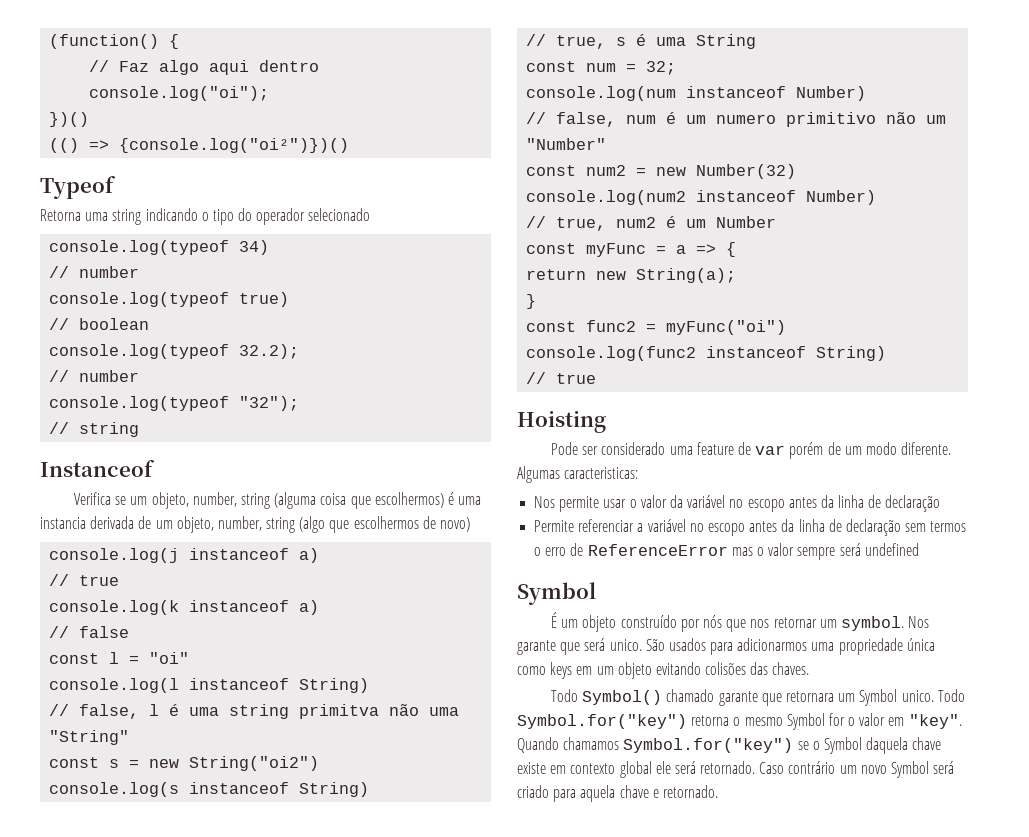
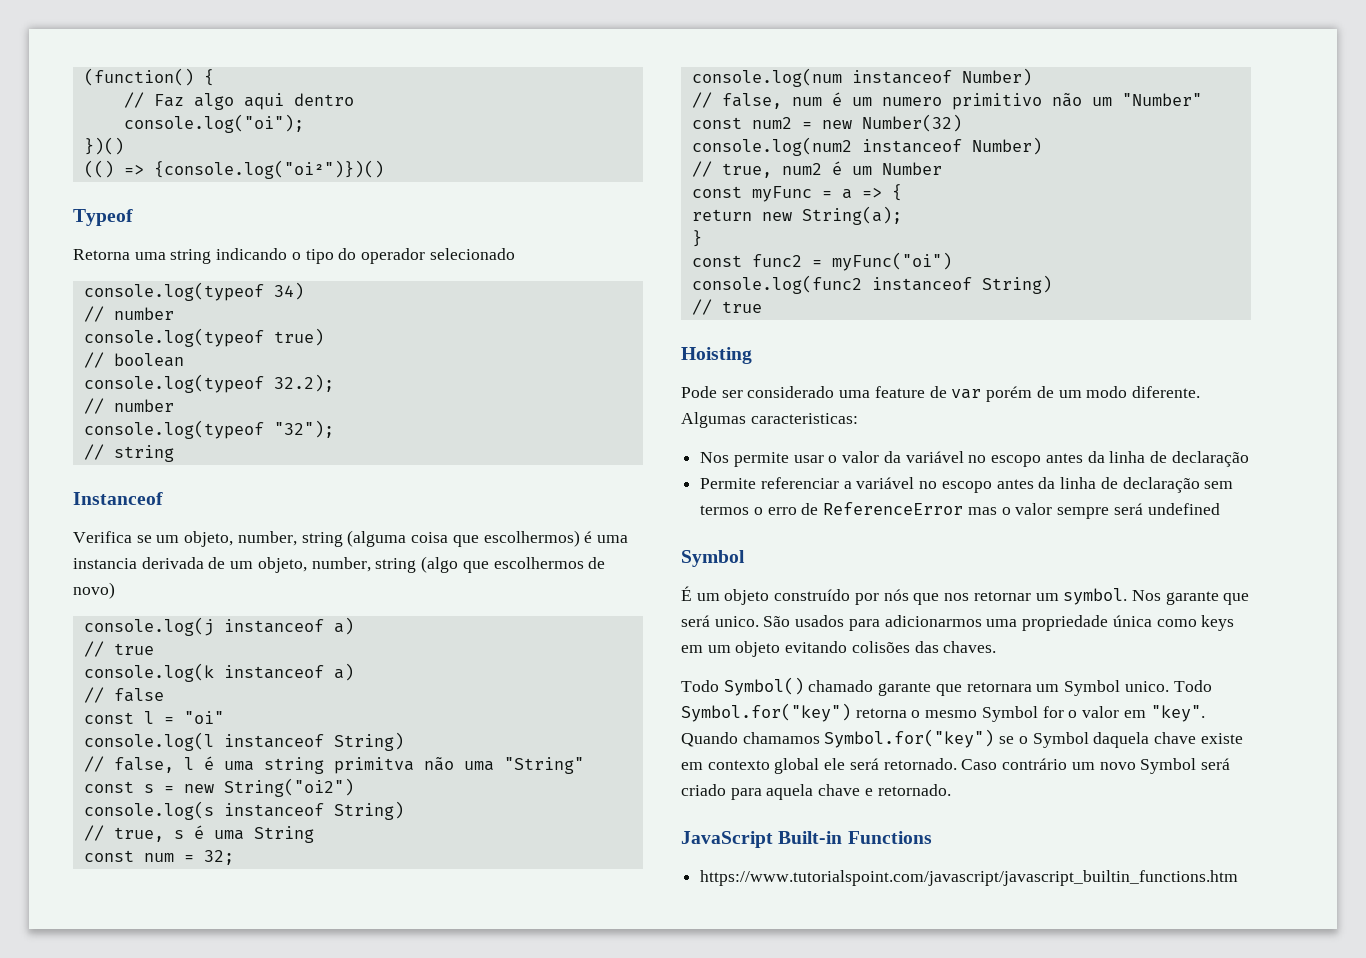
+ JavaScript Built-in Functions
+ https://www.tutorialspoint.com/javascript/javascript_builtin_functions.htm

